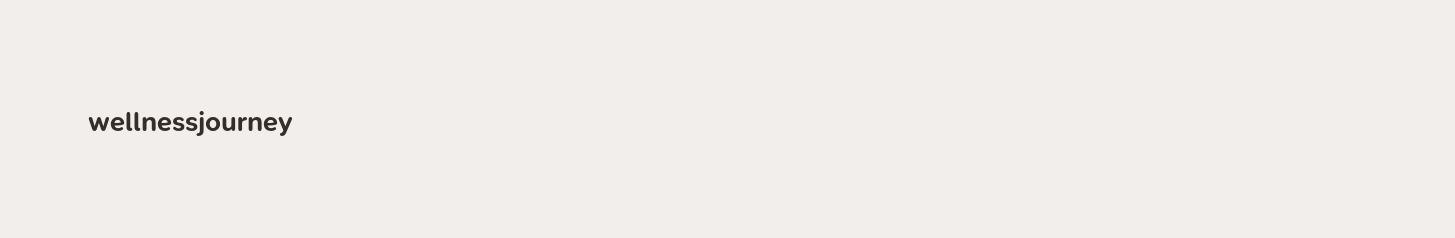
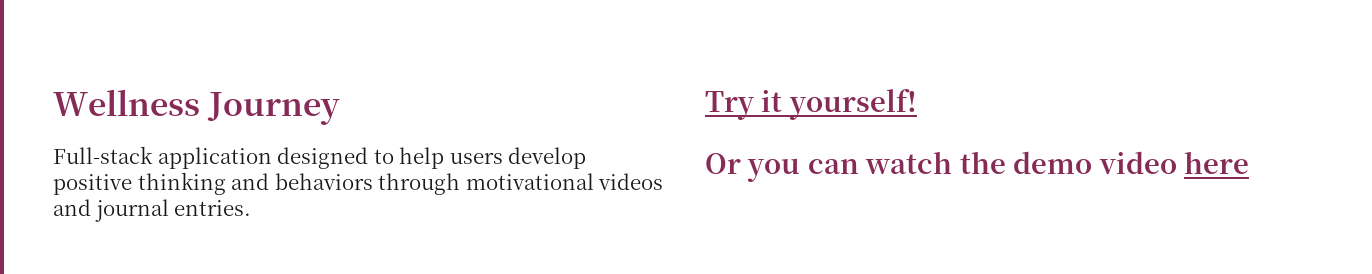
- wellnessjourney
+ Wellness Journey
+ Full-stack application designed to help users develop positive thinking and behaviors through motivational videos and journal entries.
+ Try it yourself!
+ Or you can watch the demo video here

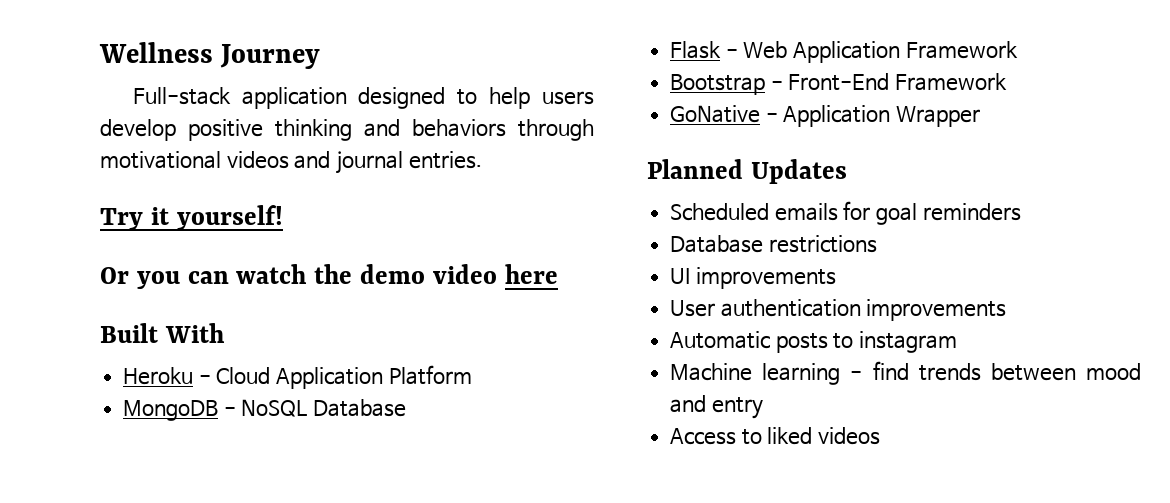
+ Built With
+ Heroku - Cloud Application Platform
+ MongoDB - NoSQL Database
+ Flask - Web Application Framework
+ Bootstrap - Front-End Framework
+ GoNative - Application Wrapper
+ Planned Updates
+ Scheduled emails for goal reminders
+ Database restrictions
+ UI improvements
+ User authentication improvements
+ Automatic posts to instagram
+ Machine learning - find trends between mood and entry
+ Access to liked videos

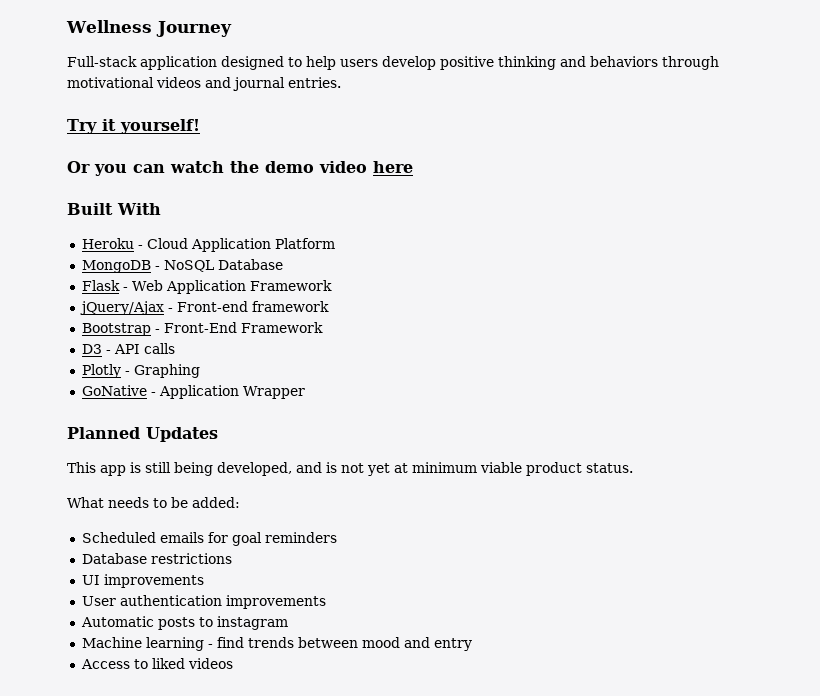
+ jQuery/Ajax - Front-end framework
+ D3 - API calls
+ Plotly - Graphing
+ This app is still being developed, and is not yet at minimum viable product status.
+ What needs to be added:

